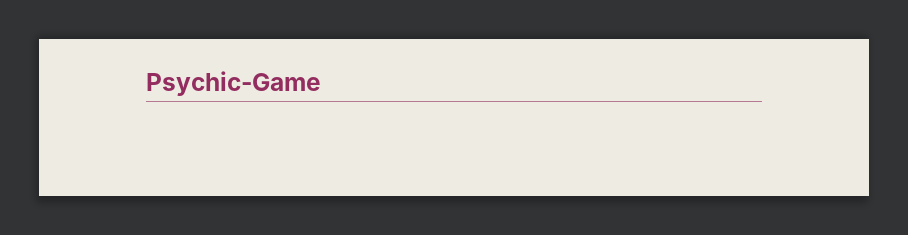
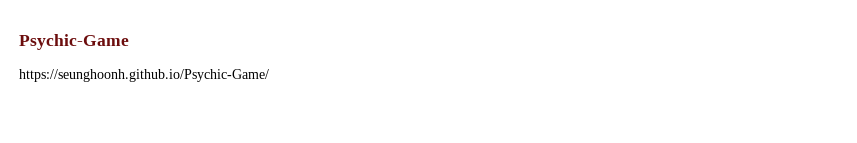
+ https://seunghoonh.github.io/Psychic-Game/

